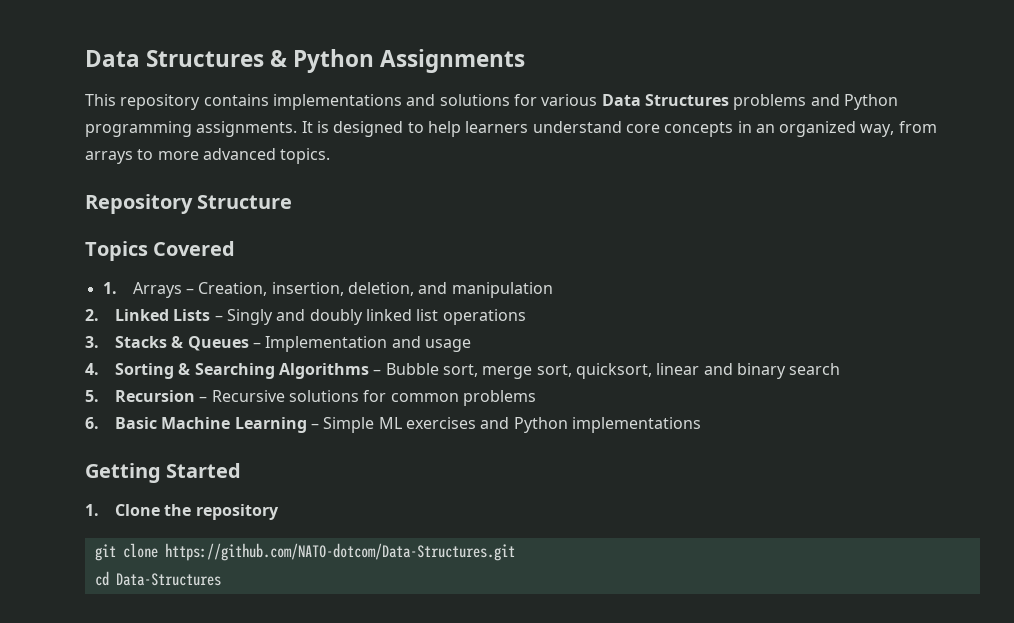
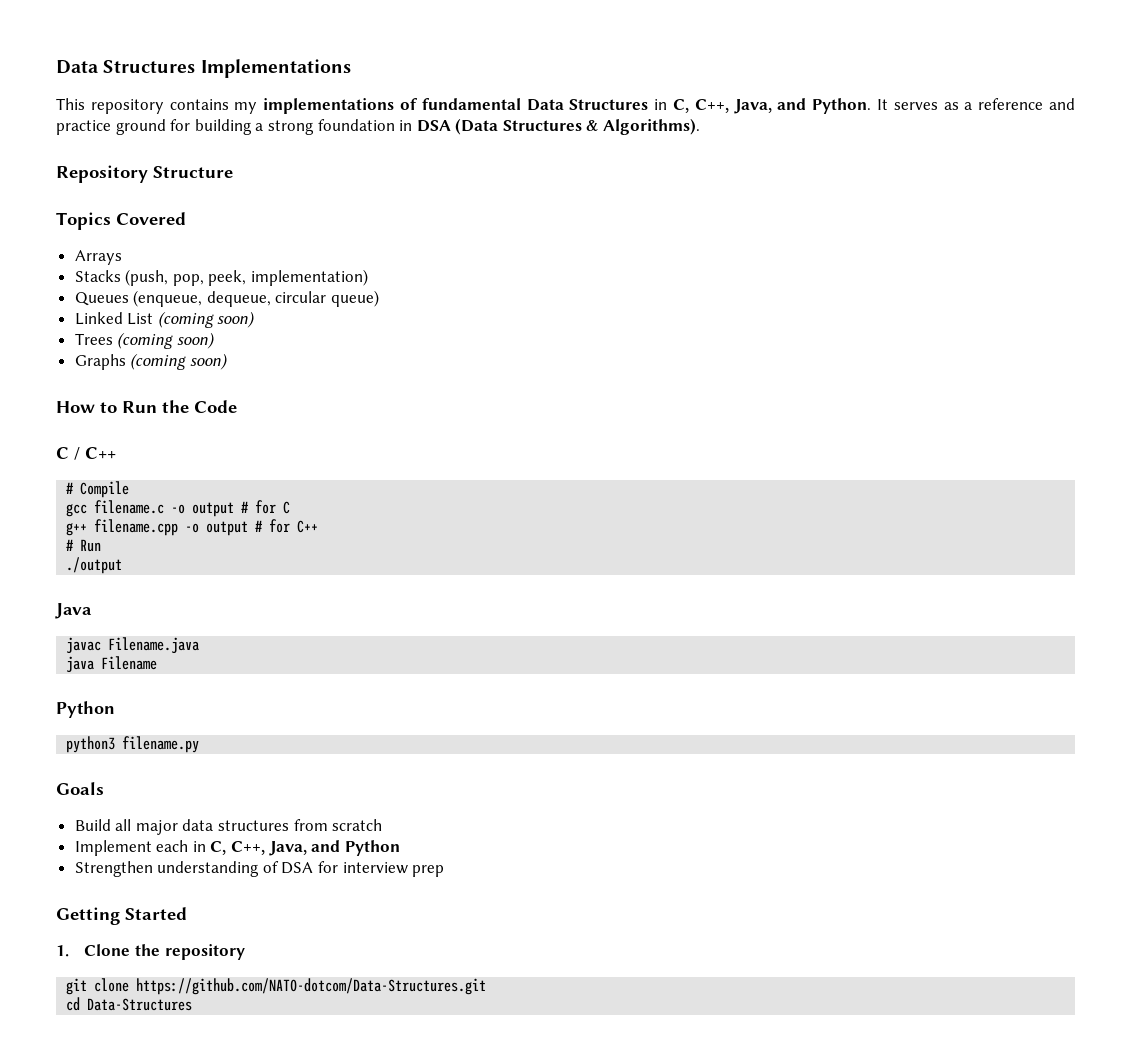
- Data Structures & Python Assignments
+ Data Structures Implementations
- This repository contains implementations and solutions for various Data Structures problems and Python programming assignments. It is designed to help learners understand core concepts in an organized way, from arrays to more advanced topics.
+ This repository contains my implementations of fundamental Data Structures in C, C++, Java, and Python. It serves as a reference and practice ground for building a strong foundation in DSA (Data Structures & Algorithms).
- 1. Arrays – Creation, insertion, deletion, and manipulation
- 2. Linked Lists – Singly and doubly linked list operations
- 3. Stacks & Queues – Implementation and usage
- 4. Sorting & Searching Algorithms – Bubble sort, merge sort, quicksort, linear and binary search
- 5. Recursion – Recursive solutions for common problems
- 6. Basic Machine Learning – Simple ML exercises and Python implementations
+ Arrays
+ Stacks (push, pop, peek, implementation)
+ Queues (enqueue, dequeue, circular queue)
+ Linked List (coming soon)
+ Trees (coming soon)
+ Graphs (coming soon)
+ How to Run the Code
+ C / C++
+ # Compile
+ gcc filename.c -o output # for C
+ g++ filename.cpp -o output # for C++
+ # Run
+ ./output
+ Java
+ javac Filename.java
+ java Filename
+ Python
+ python3 filename.py
+ Goals
+ Build all major data structures from scratch
+ Implement each in C, C++, Java, and Python
+ Strengthen understanding of DSA for interview prep

